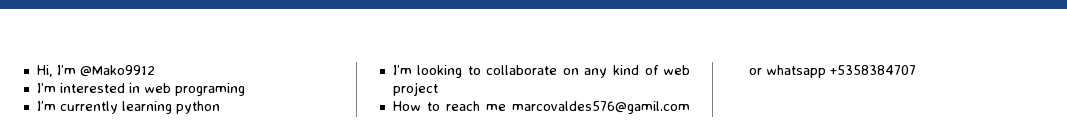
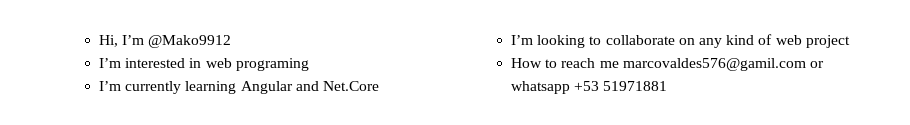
- I’m currently learning python
+ I’m currently learning Angular and Net.Core
- How to reach me marcovaldes576@gamil.com or whatsapp +5358384707
+ How to reach me marcovaldes576@gamil.com or whatsapp +53 51971881

